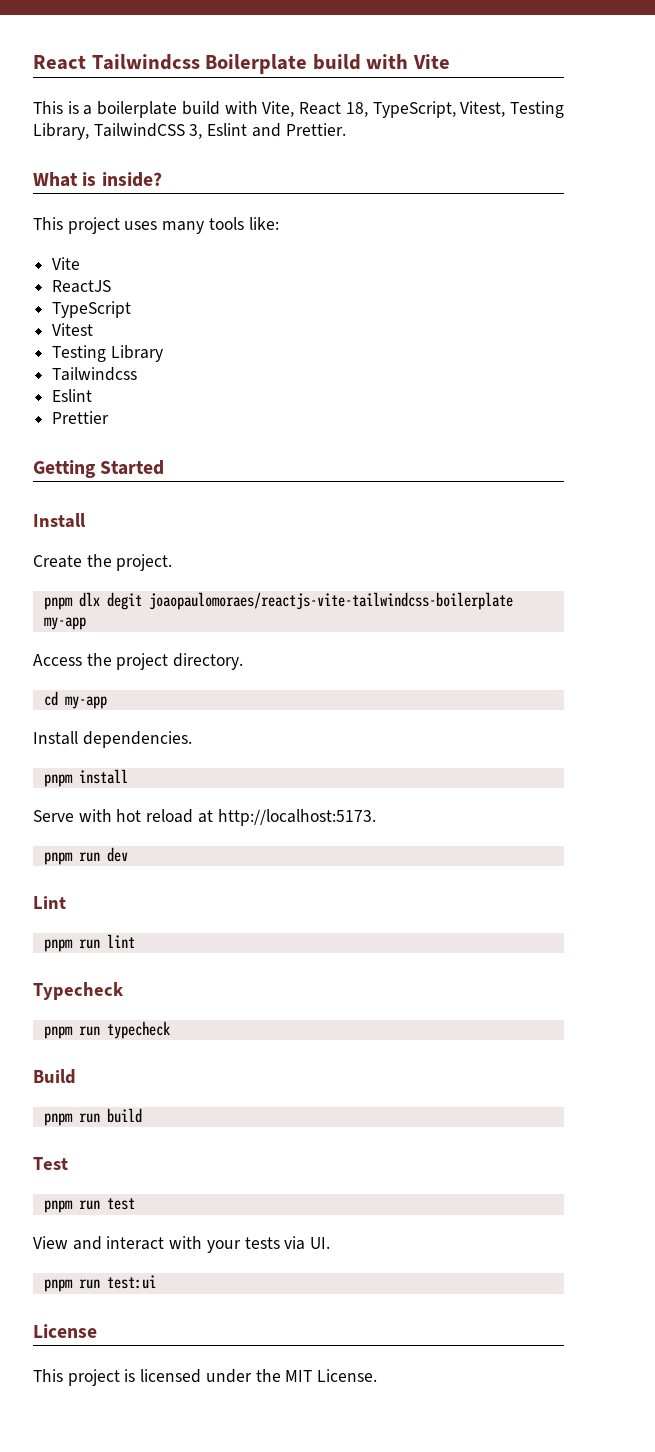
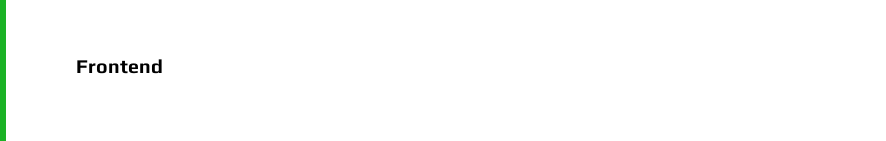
- React Tailwindcss Boilerplate build with Vite
- This is a boilerplate build with Vite, React 18, TypeScript, Vitest, Testing Library, TailwindCSS 3, Eslint and Prettier.
- What is inside?
- This project uses many tools like:
- Vite
- ReactJS
- TypeScript
- Vitest
- Testing Library
- Tailwindcss
- Eslint
- Prettier
- Getting Started
- Install
- Create the project.
- pnpm dlx degit joaopaulomoraes/reactjs-vite-tailwindcss-boilerplate my-app
- Access the project directory.
- cd my-app
- Install dependencies.
- pnpm install
- Serve with hot reload at http://localhost:5173.
- pnpm run dev
- Lint
- pnpm run lint
- Typecheck
- pnpm run typecheck
- Build
- pnpm run build
- Test
- pnpm run test
- View and interact with your tests via UI.
- pnpm run test:ui
- License
- This project is licensed under the MIT License.
+ Frontend

